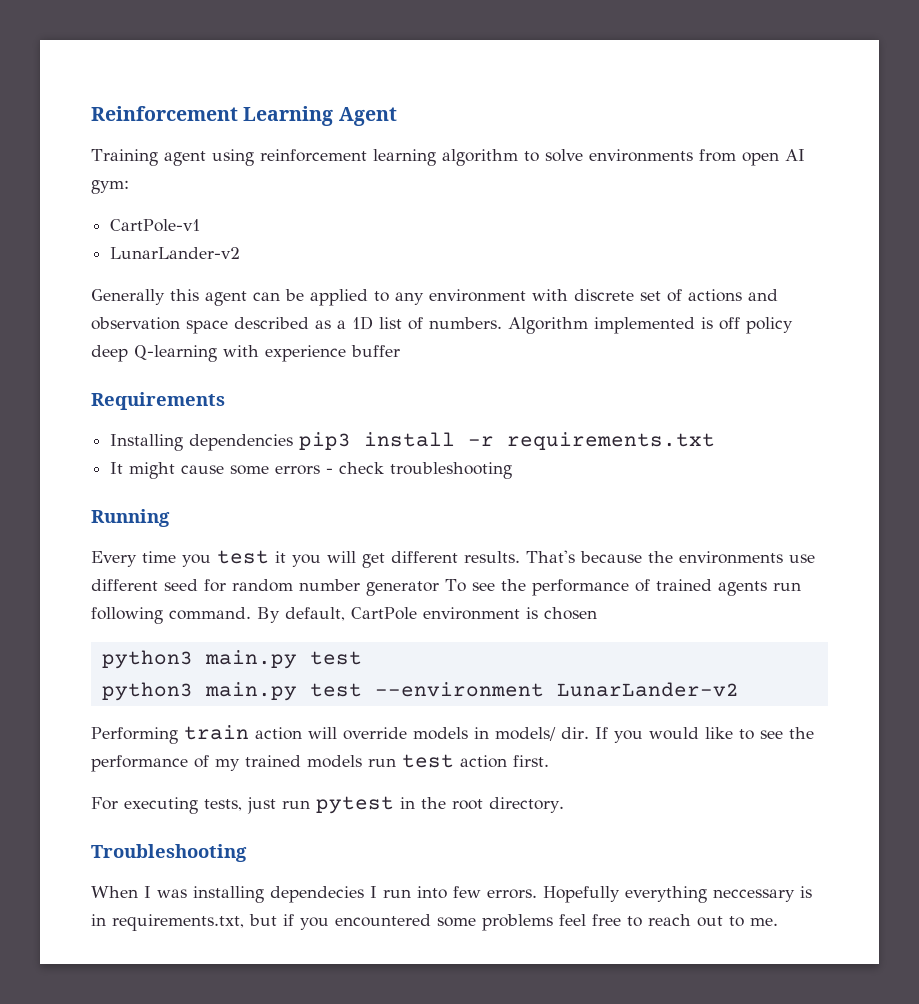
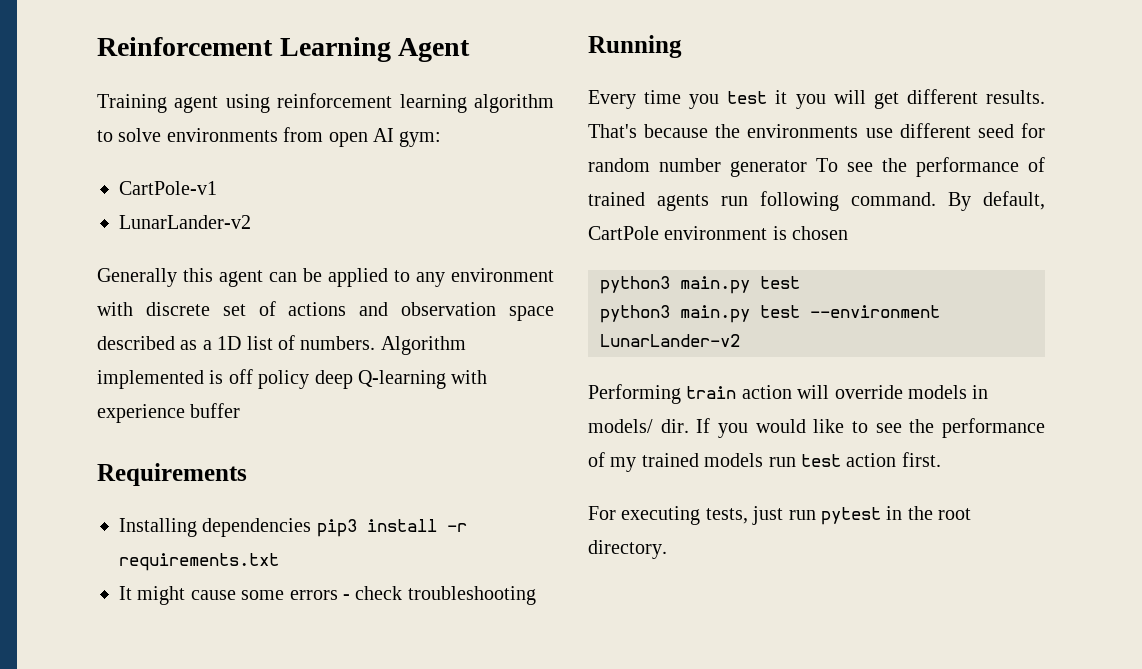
- Troubleshooting
- When I was installing dependecies I run into few errors. Hopefully everything neccessary is in requirements.txt, but if you encountered some problems feel free to reach out to me.

